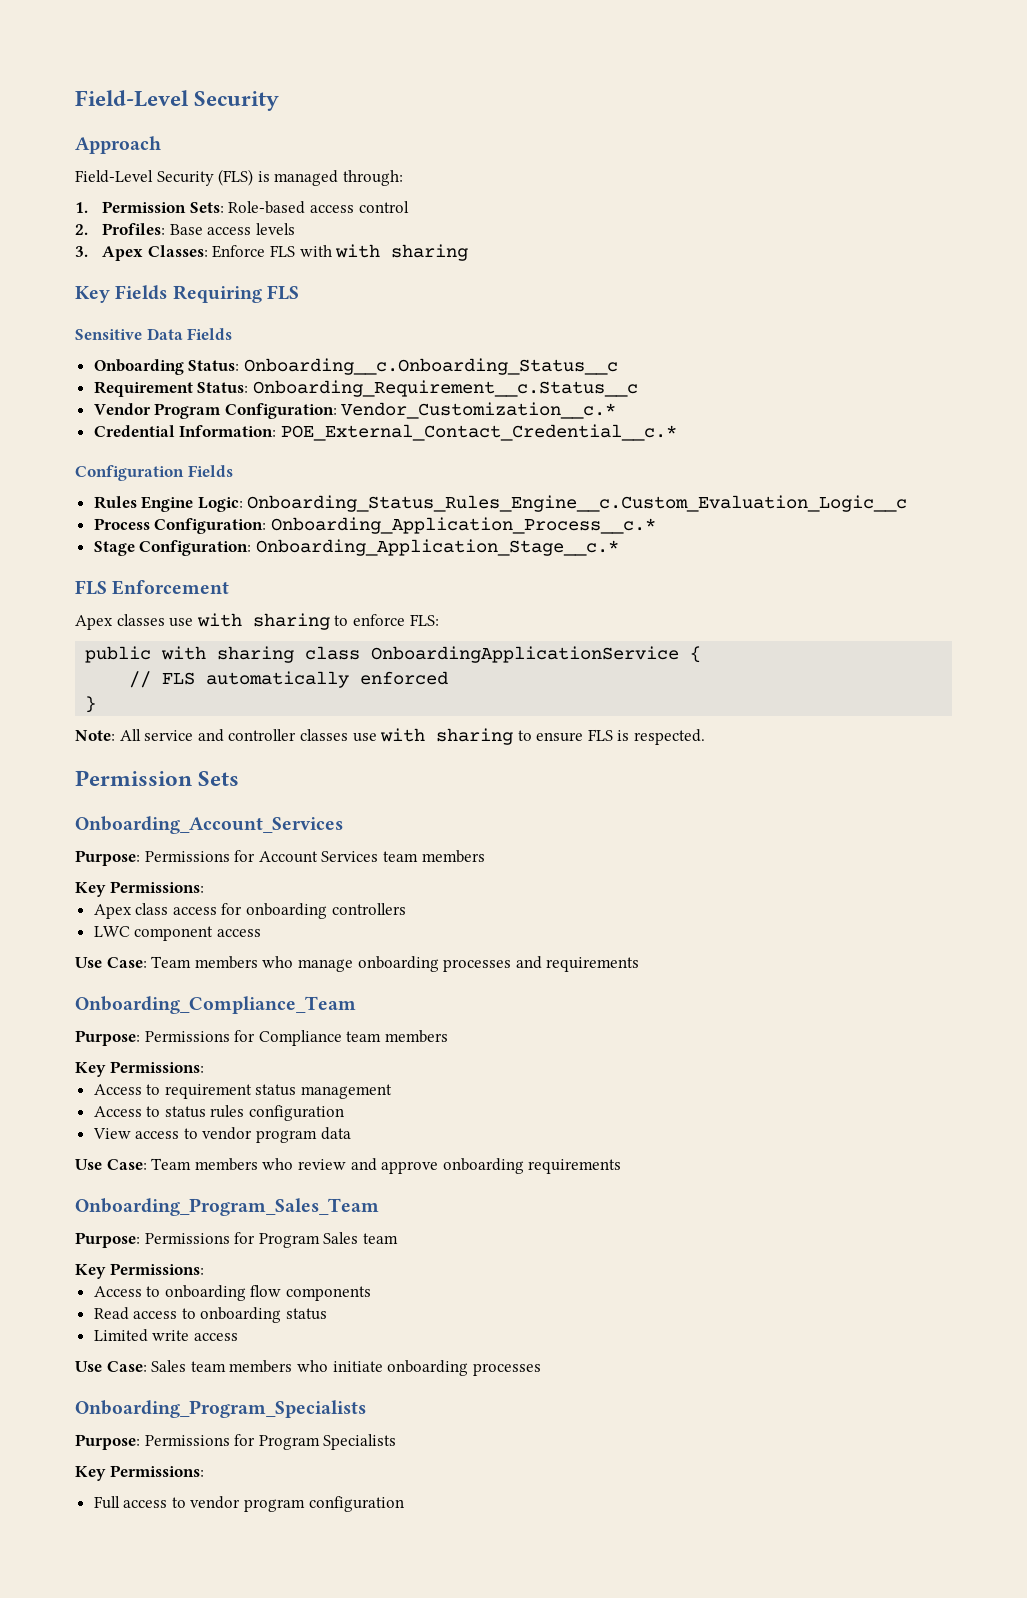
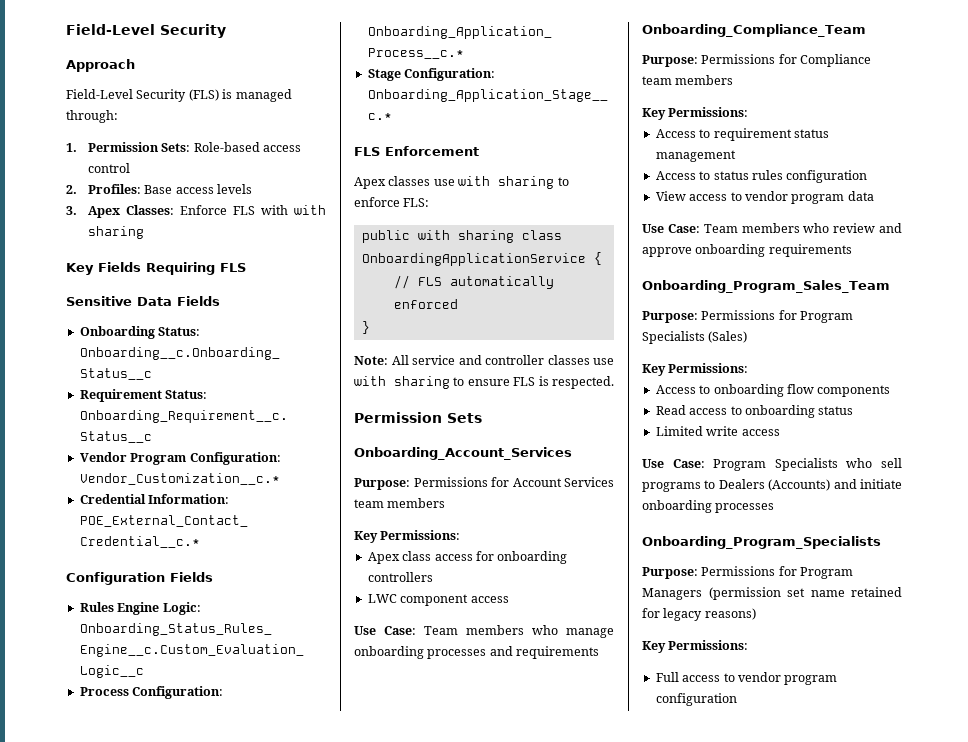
- Purpose: Permissions for Program Sales team
+ Purpose: Permissions for Program Specialists (Sales)
- Use Case: Sales team members who initiate onboarding processes
+ Use Case: Program Specialists who sell programs to Dealers (Accounts) and initiate onboarding processes
- Purpose: Permissions for Program Specialists
+ Purpose: Permissions for Program Managers (permission set name retained for legacy reasons)

